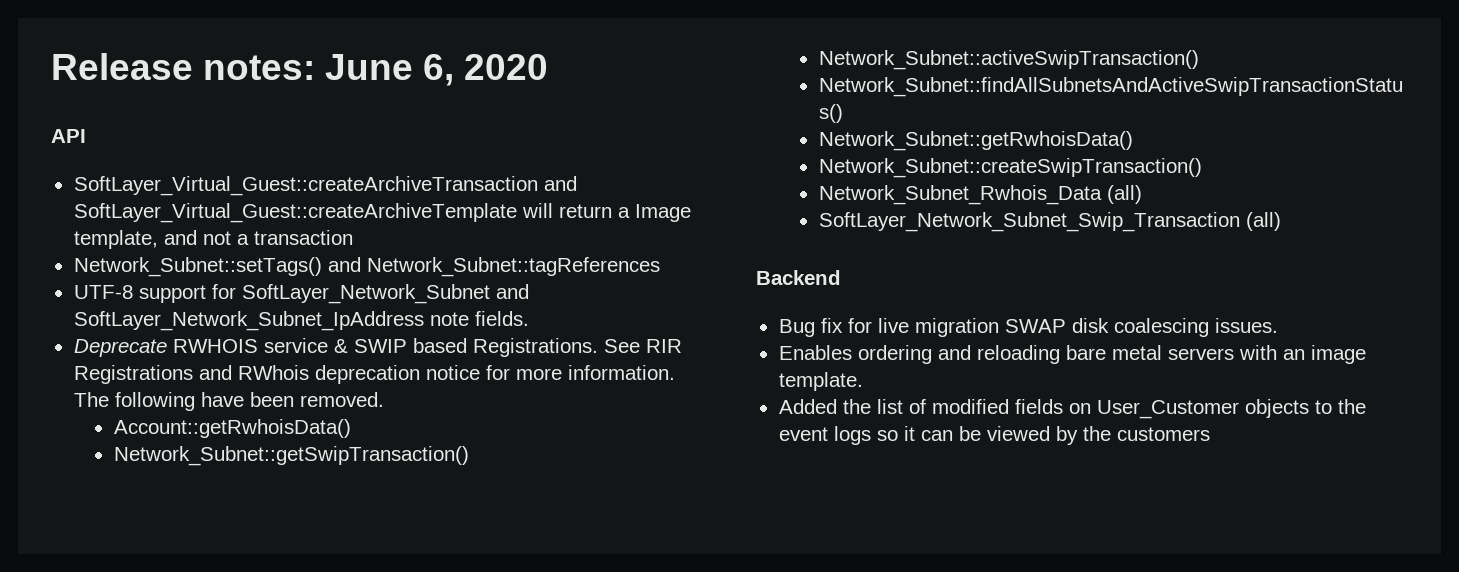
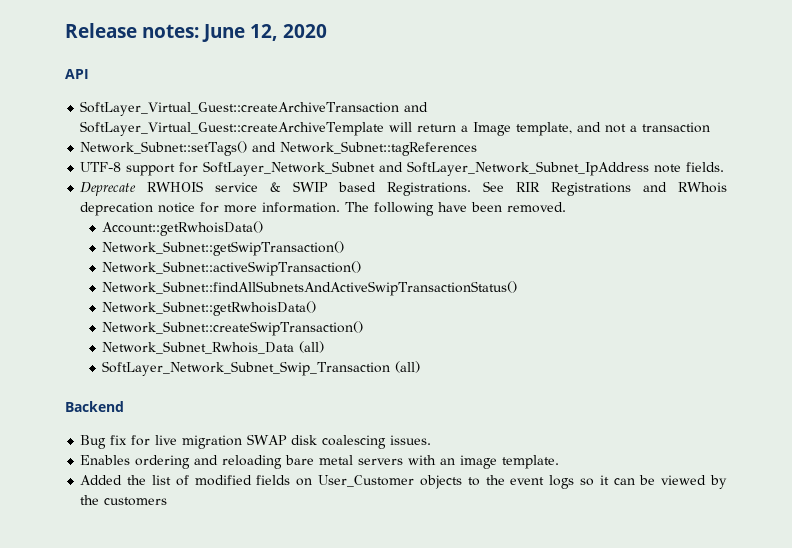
- Release notes: June 6, 2020
+ Release notes: June 12, 2020

